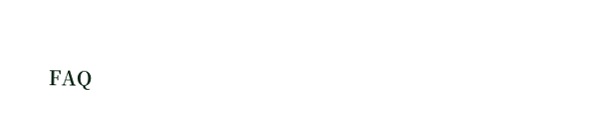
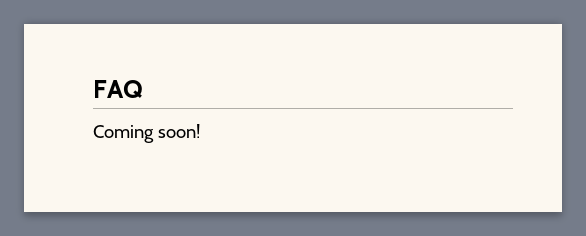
+ Coming soon!

